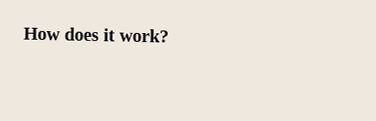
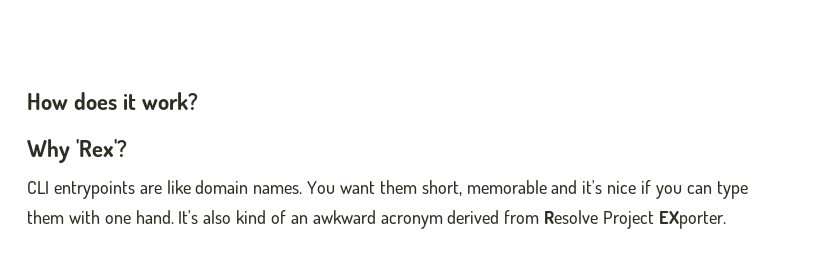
+ Why 'Rex'?
+ CLI entrypoints are like domain names. You want them short, memorable and it's nice if you can type them with one hand. It's also kind of an awkward acronym derived from Resolve Project EXporter.

